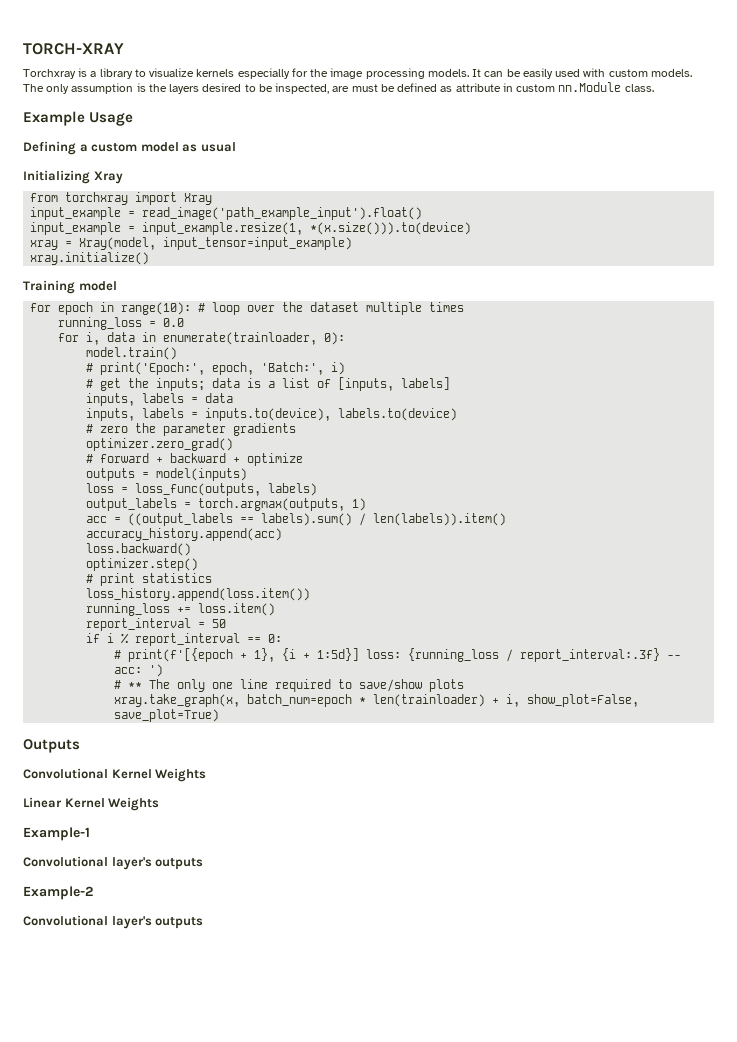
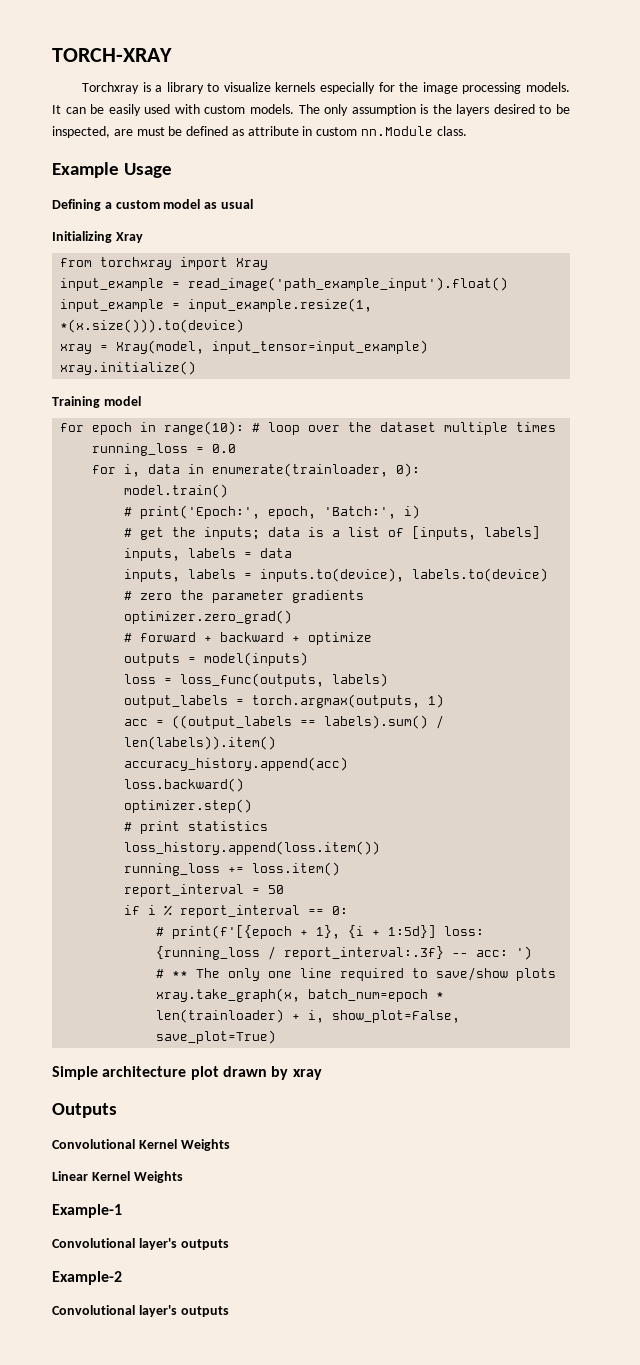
+ Simple architecture plot drawn by xray

